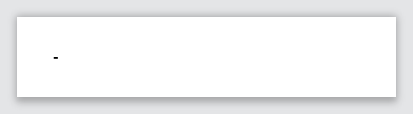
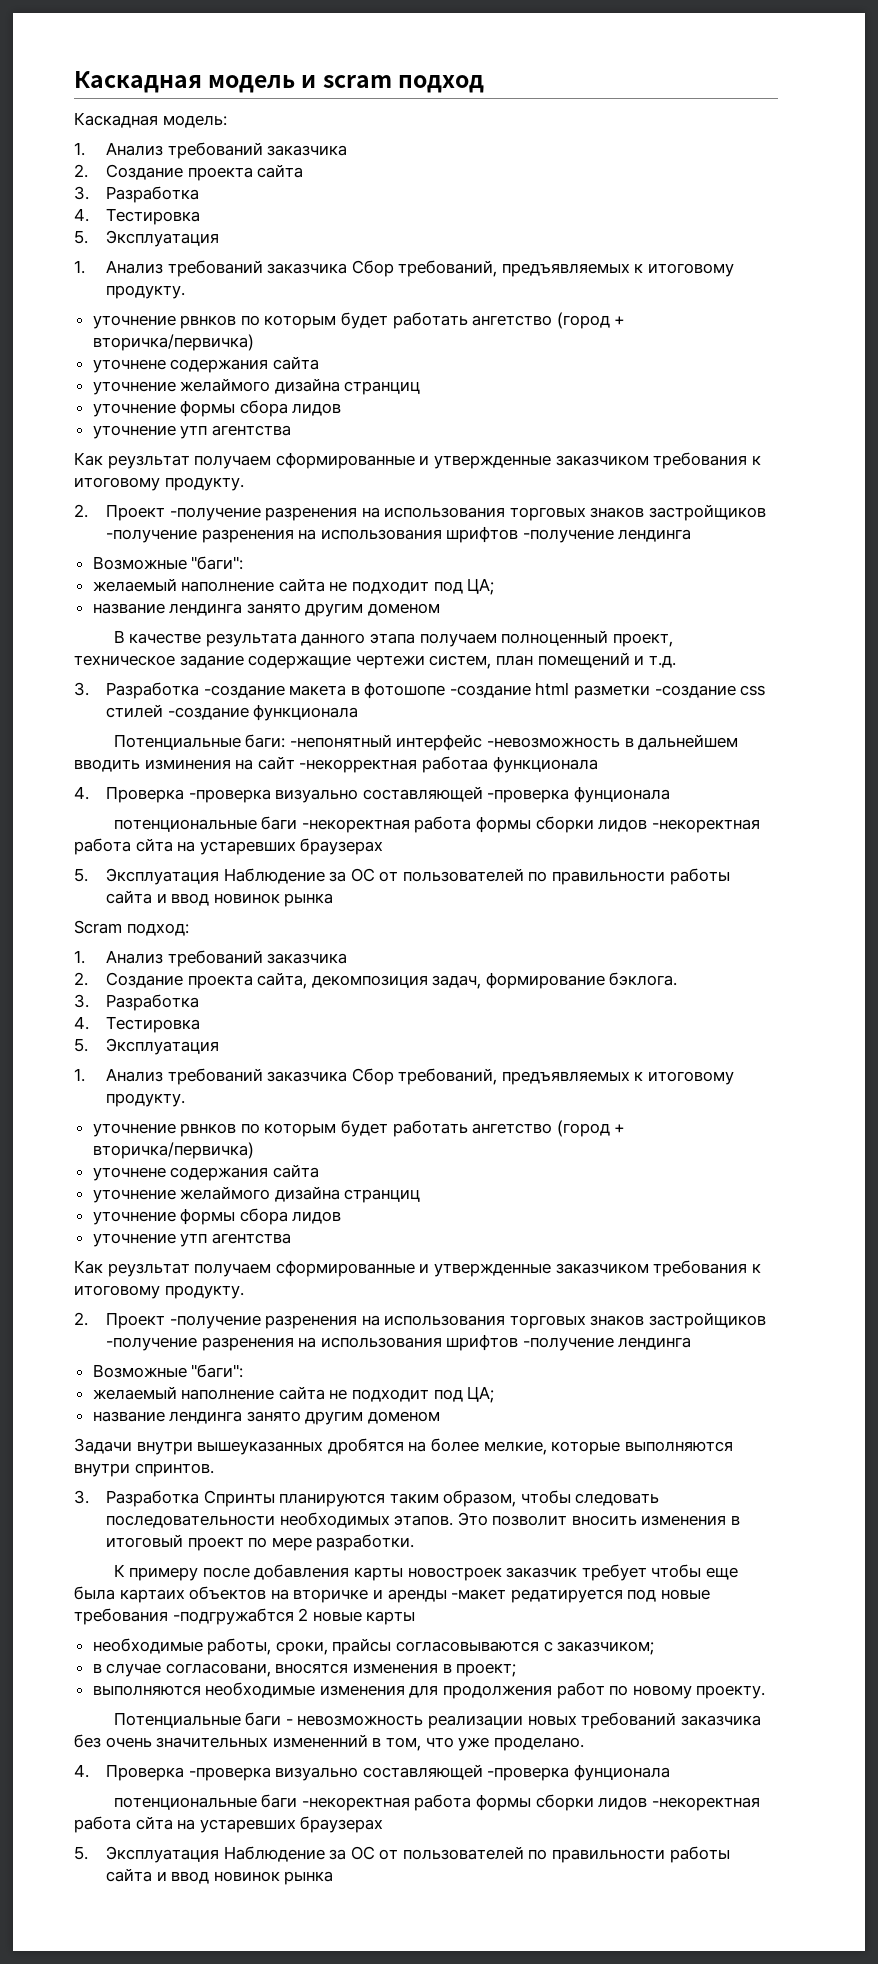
- -
+ Каскадная модель и scram подход
+ Каскадная модель:
+ 1. Анализ требований заказчика
+ 2. Создание проекта сайта
+ 3. Разработка
+ 4. Тестировка
+ 5. Эксплуатация
+ 1. Анализ требований заказчика Сбор требований, предъявляемых к итоговому продукту.
+ уточнение рвнков по которым будет работать ангетство (город + вторичка/первичка)
+ уточнене содержания сайта
+ уточнение желаймого дизайна странциц
+ уточнение формы сбора лидов
+ уточнение утп агентства
+ Как реузльтат получаем сформированные и утвержденные заказчиком требования к итоговому продукту.
+ 2. Проект -получение разренения на использования торговых знаков застройщиков -получение разренения на использования шрифтов -получение лендинга
+ Возможные "баги":
+ желаемый наполнение сайта не подходит под ЦА;
+ название лендинга занято другим доменом
+ В качестве результата данного этапа получаем полноценный проект, техническое задание содержащие чертежи систем, план помещений и т.д.
+ 3. Разработка -создание макета в фотошопе -создание html разметки -создание css стилей -создание функционала
+ Потенциальные баги: -непонятный интерфейс -невозможность в дальнейшем вводить изминения на сайт -некорректная работаа функционала
+ 4. Проверка -проверка визуально составляющей -проверка фунционала
+ потенциональные баги -некоректная работа формы сборки лидов -некоректная работа сйта на устаревших браузерах
+ 5. Эксплуатация Наблюдение за ОС от пользователей по правильности работы сайта и ввод новинок рынка
+ Scram подход:
+ 1. Анализ требований заказчика
+ 2. Создание проекта сайта, декомпозиция задач, формирование бэклога.
+ 3. Разработка
+ 4. Тестировка
+ 5. Эксплуатация
+ 1. Анализ требований заказчика Сбор требований, предъявляемых к итоговому продукту.
+ уточнение рвнков по которым будет работать ангетство (город + вторичка/первичка)
+ уточнене содержания сайта
+ уточнение желаймого дизайна странциц
+ уточнение формы сбора лидов
+ уточнение утп агентства
+ Как реузльтат получаем сформированные и утвержденные заказчиком требования к итоговому продукту.
+ 2. Проект -получение разренения на использования торговых знаков застройщиков -получение разренения на использования шрифтов -получение лендинга
+ Возможные "баги":
+ желаемый наполнение сайта не подходит под ЦА;
+ название лендинга занято другим доменом
+ Задачи внутри вышеуказанных дробятся на более мелкие, которые выполняются внутри спринтов.
+ 3. Разработка Спринты планируются таким образом, чтобы следовать последовательности необходимых этапов. Это позволит вносить изменения в итоговый проект по мере разработки.
+ К примеру после добавления карты новостроек заказчик требует чтобы еще была картаих объектов на вторичке и аренды -макет редатируется под новые требования -подгружабтся 2 новые карты
+ необходимые работы, сроки, прайсы согласовываются с заказчиком;
+ в случае согласовани, вносятся изменения в проект;
+ выполняются необходимые изменения для продолжения работ по новому проекту.
+ Потенциальные баги - невозможность реализации новых требований заказчика без очень значительных измененний в том, что уже проделано.
+ 4. Проверка -проверка визуально составляющей -проверка фунционала
+ потенциональные баги -некоректная работа формы сборки лидов -некоректная работа сйта на устаревших браузерах
+ 5. Эксплуатация Наблюдение за ОС от пользователей по правильности работы сайта и ввод новинок рынка

